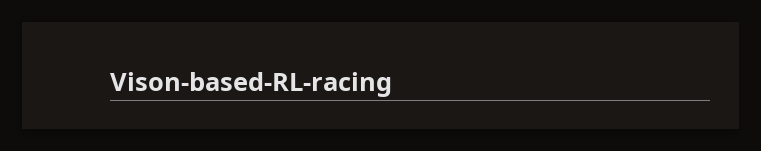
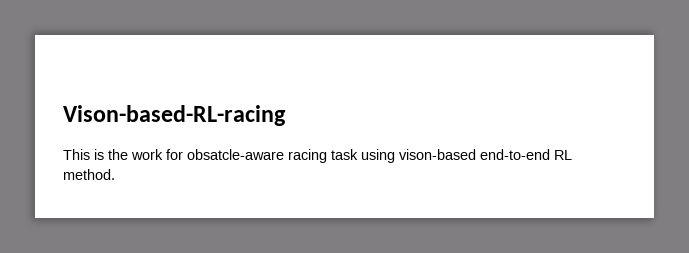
+ This is the work for obsatcle-aware racing task using vison-based end-to-end RL method.

